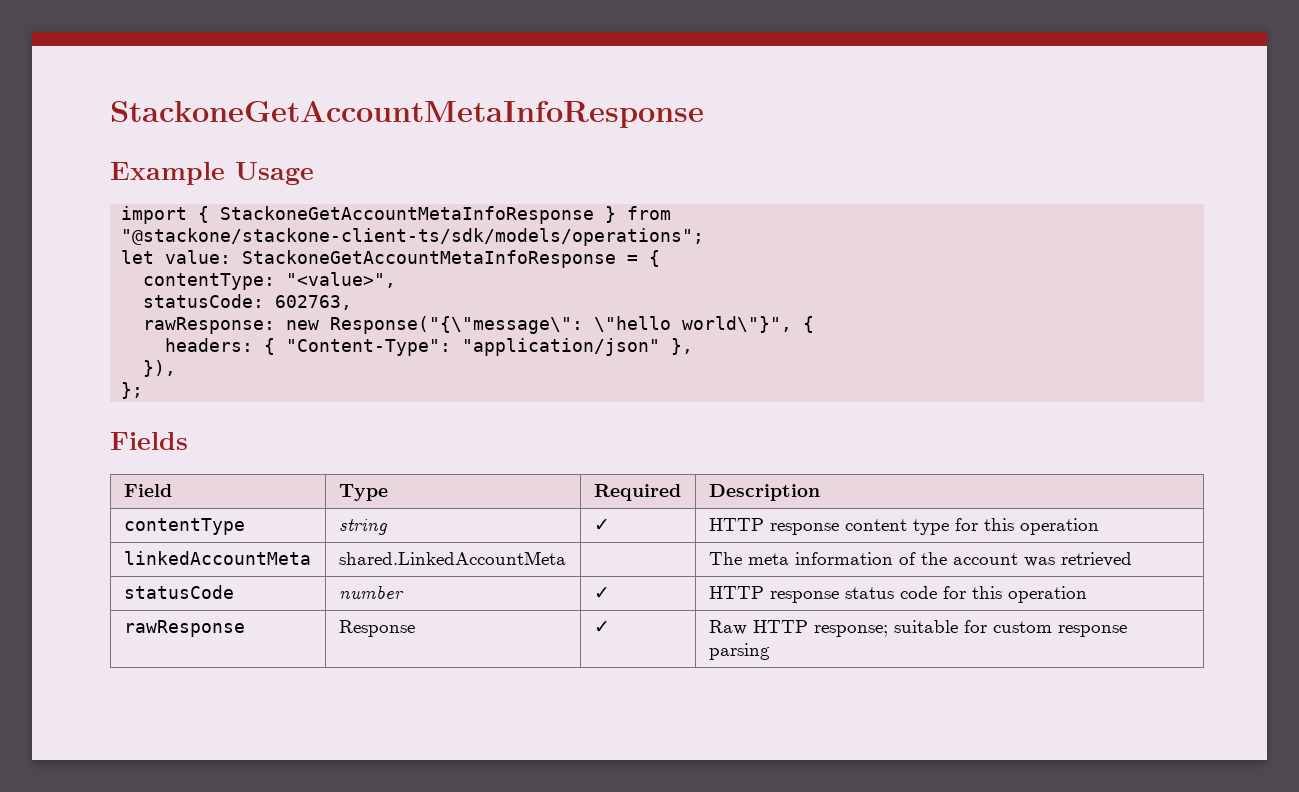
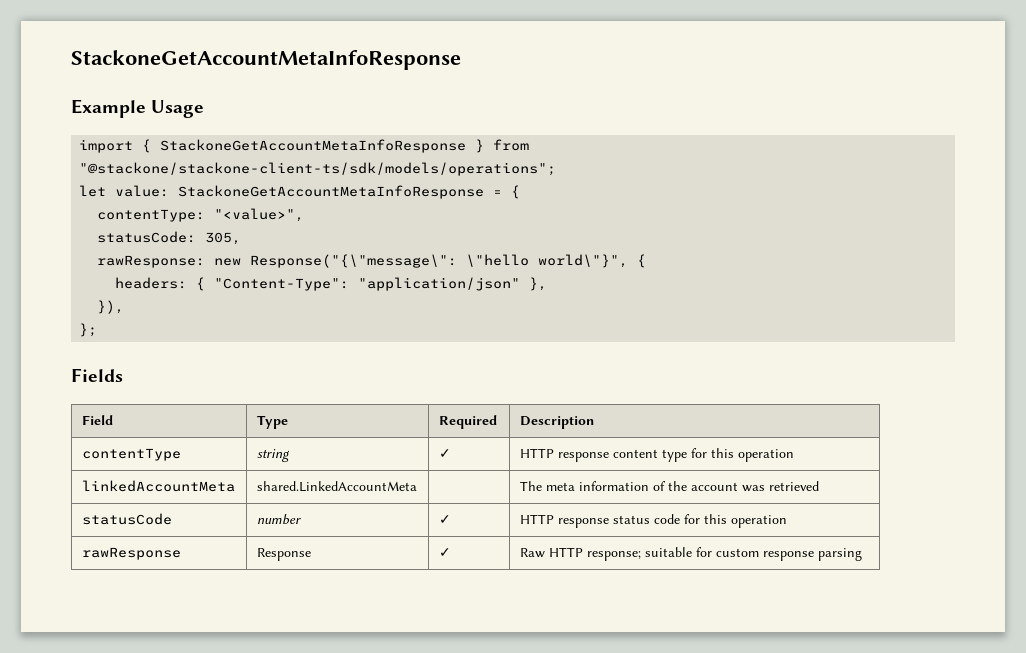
- statusCode: 602763,
+ statusCode: 305,

